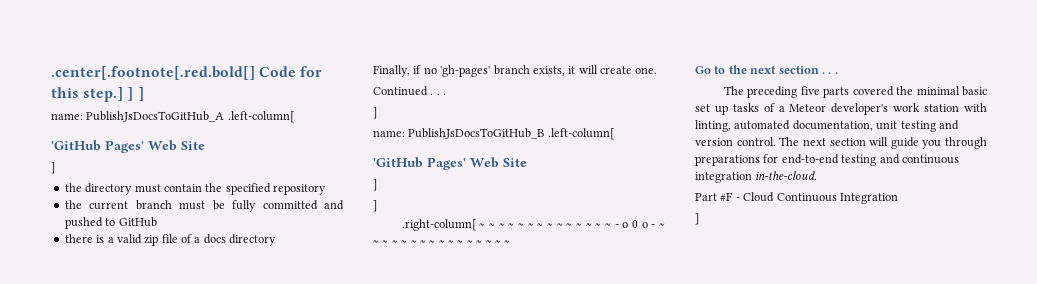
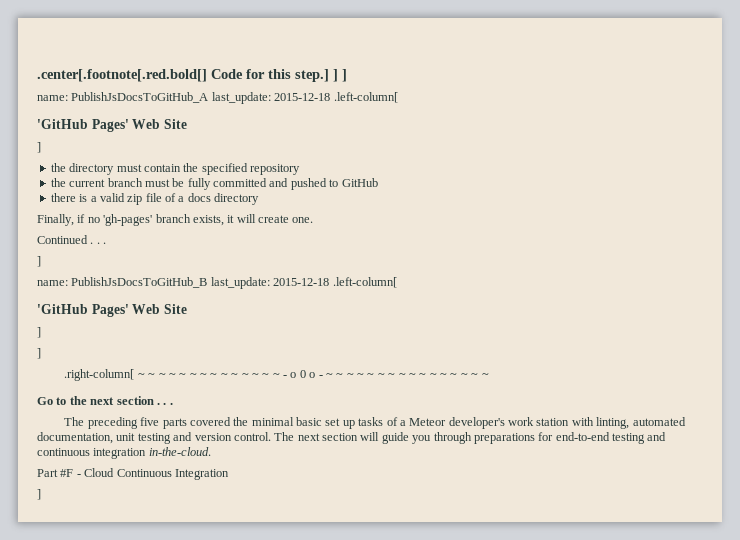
- name: PublishJsDocsToGitHub_A .left-column[
+ name: PublishJsDocsToGitHub_A last_update: 2015-12-18 .left-column[
- name: PublishJsDocsToGitHub_B .left-column[
+ name: PublishJsDocsToGitHub_B last_update: 2015-12-18 .left-column[

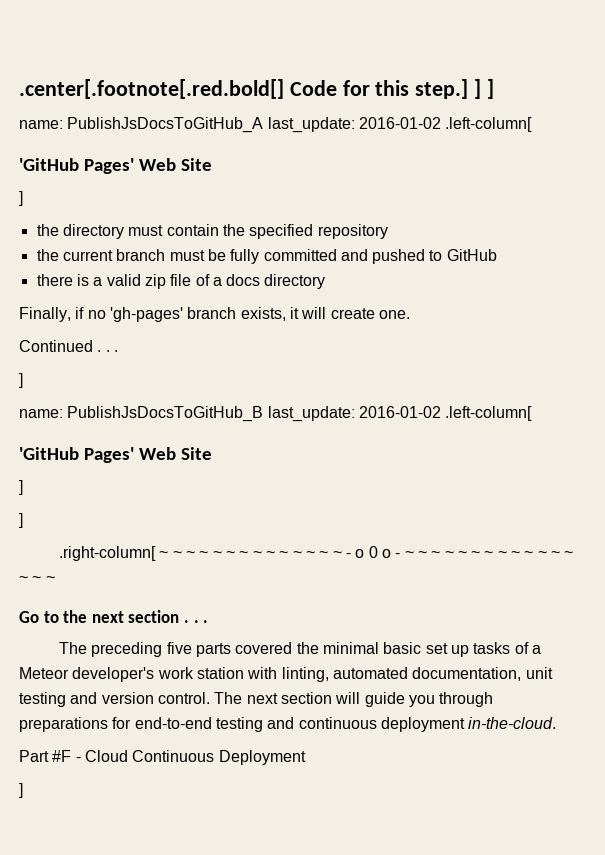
- name: PublishJsDocsToGitHub_A last_update: 2015-12-18 .left-column[
+ name: PublishJsDocsToGitHub_A last_update: 2016-01-02 .left-column[
- name: PublishJsDocsToGitHub_B last_update: 2015-12-18 .left-column[
+ name: PublishJsDocsToGitHub_B last_update: 2016-01-02 .left-column[
- The next section will guide you through preparations for end-to-end testing and continuous integration in-the-cloud.
+ The next section will guide you through preparations for end-to-end testing and continuous deployment in-the-cloud.
- Part #F - Cloud Continuous Integration
+ Part #F - Cloud Continuous Deployment

